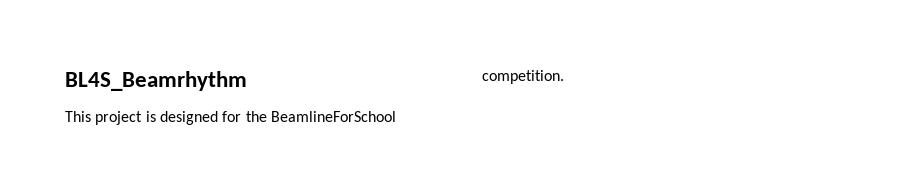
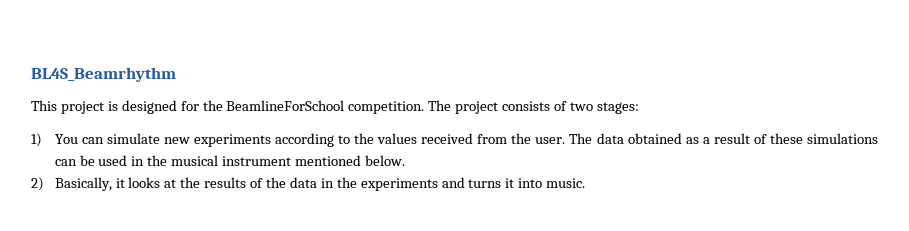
+ The project consists of two stages:
+ 1) You can simulate new experiments according to the values received from the user. The data obtained as a result of these simulations can be used in the musical instrument mentioned below.
+ 2) Basically, it looks at the results of the data in the experiments and turns it into music.

